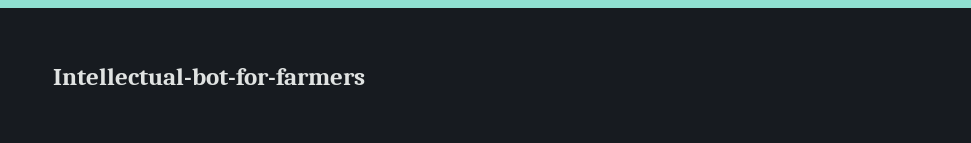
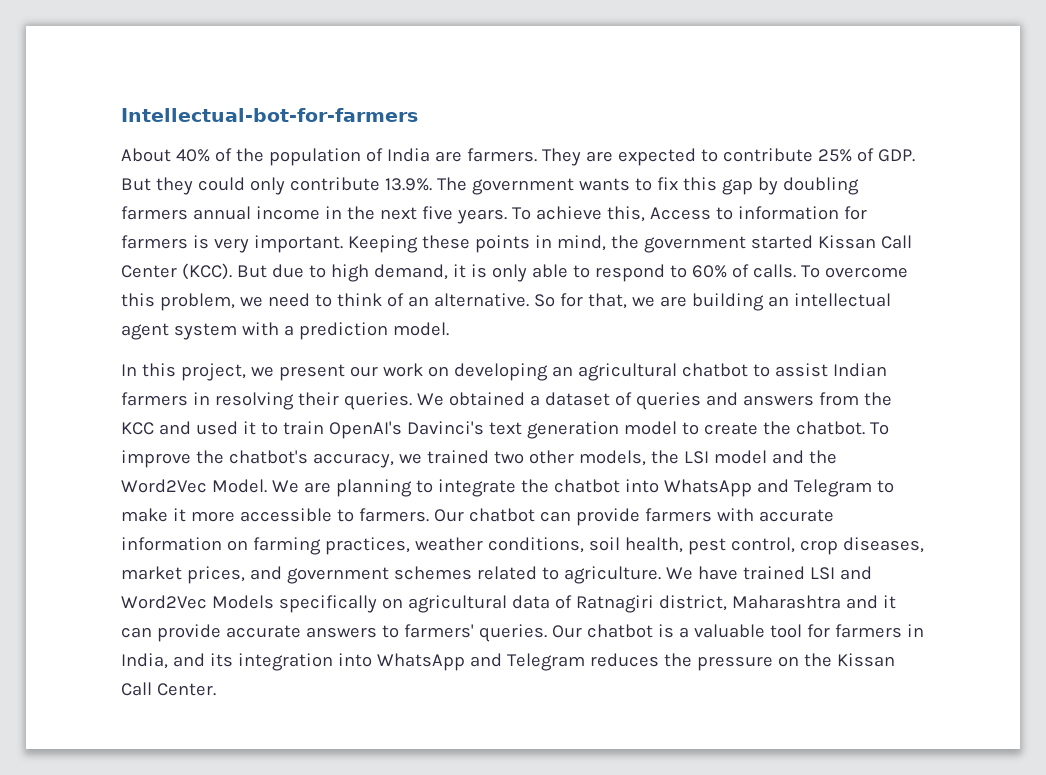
+ About 40% of the population of India are farmers. They are expected to contribute 25% of GDP. But they could only contribute 13.9%. The government wants to fix this gap by doubling farmers annual income in the next five years. To achieve this, Access to information for farmers is very important. Keeping these points in mind, the government started Kissan Call Center (KCC). But due to high demand, it is only able to respond to 60% of calls. To overcome this problem, we need to think of an alternative. So for that, we are building an intellectual agent system with a prediction model.
+ In this project, we present our work on developing an agricultural chatbot to assist Indian farmers in resolving their queries. We obtained a dataset of queries and answers from the KCC and used it to train OpenAI's Davinci's text generation model to create the chatbot. To improve the chatbot's accuracy, we trained two other models, the LSI model and the Word2Vec Model. We are planning to integrate the chatbot into WhatsApp and Telegram to make it more accessible to farmers. Our chatbot can provide farmers with accurate information on farming practices, weather conditions, soil health, pest control, crop diseases, market prices, and government schemes related to agriculture. We have trained LSI and Word2Vec Models specifically on agricultural data of Ratnagiri district, Maharashtra and it can provide accurate answers to farmers' queries. Our chatbot is a valuable tool for farmers in India, and its integration into WhatsApp and Telegram reduces the pressure on the Kissan Call Center.

